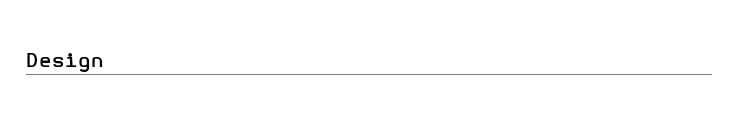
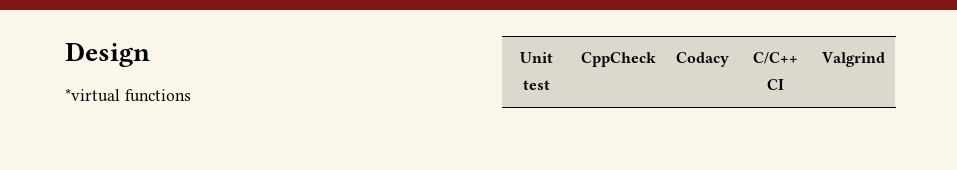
+ *virtual functions
+ Unit test | CppCheck | Codacy | C/C++ CI | Valgrind

